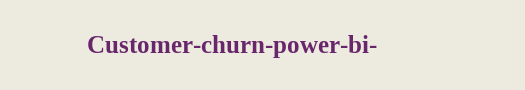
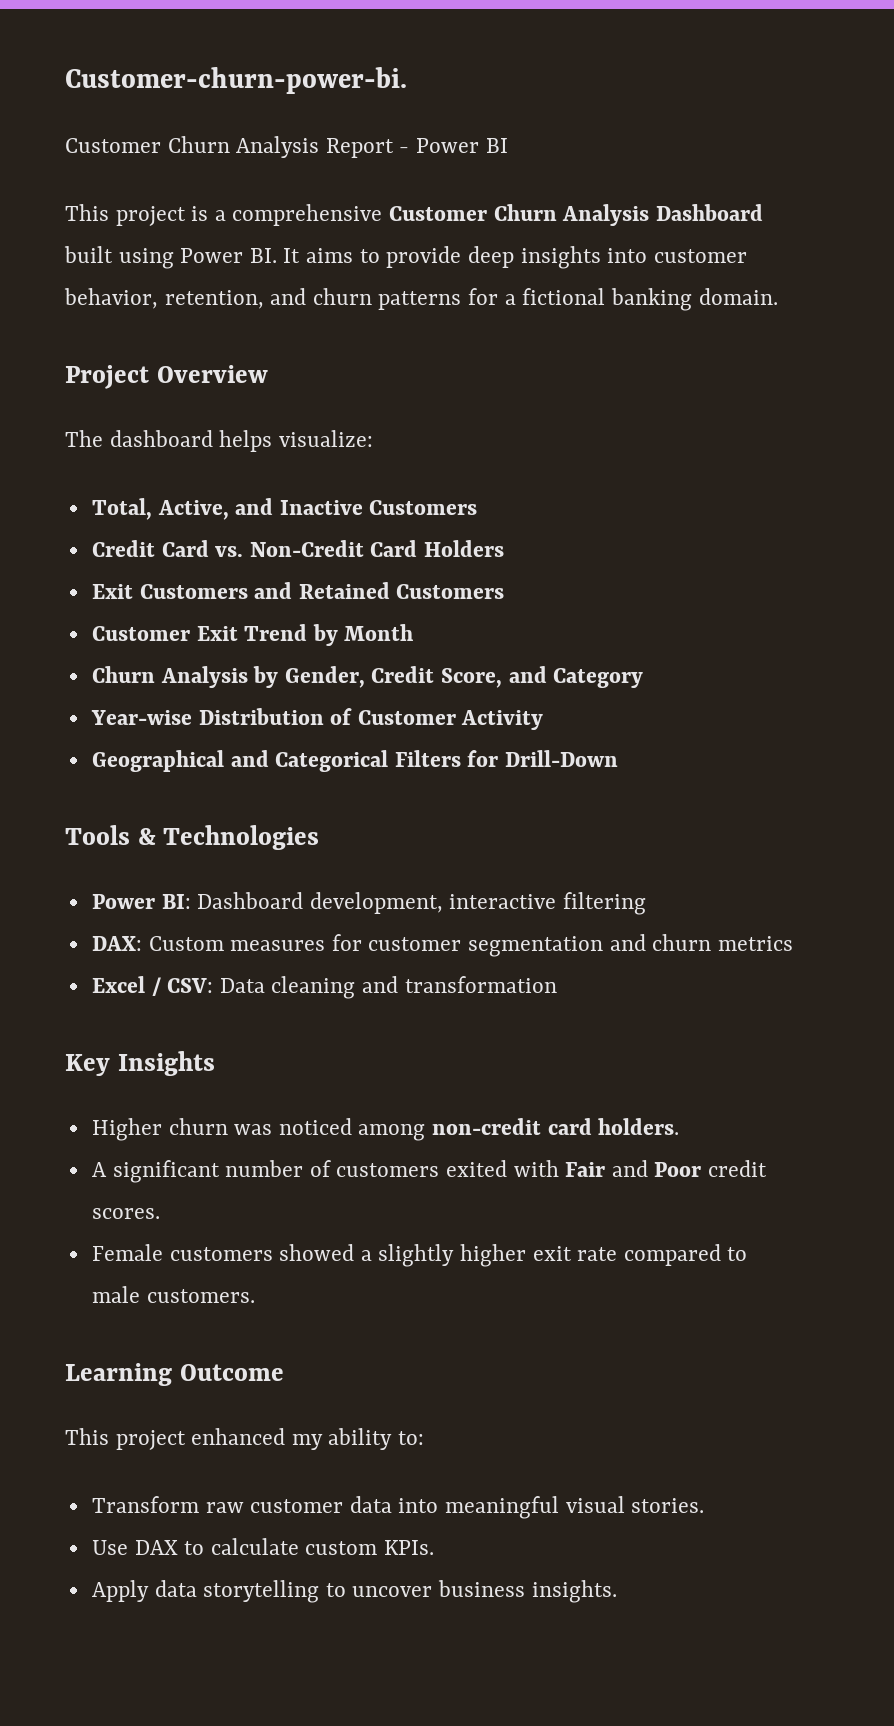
- Customer-churn-power-bi-
+ Customer-churn-power-bi.
+ Customer Churn Analysis Report - Power BI
+ This project is a comprehensive Customer Churn Analysis Dashboard built using Power BI. It aims to provide deep insights into customer behavior, retention, and churn patterns for a fictional banking domain.
+ Project Overview
+ The dashboard helps visualize:
+ Total, Active, and Inactive Customers
+ Credit Card vs. Non-Credit Card Holders
+ Exit Customers and Retained Customers
+ Customer Exit Trend by Month
+ Churn Analysis by Gender, Credit Score, and Category
+ Year-wise Distribution of Customer Activity
+ Geographical and Categorical Filters for Drill-Down
+ Tools & Technologies
+ Power BI: Dashboard development, interactive filtering
+ DAX: Custom measures for customer segmentation and churn metrics
+ Excel / CSV: Data cleaning and transformation
+ Key Insights
+ Higher churn was noticed among non-credit card holders.
+ A significant number of customers exited with Fair and Poor credit scores.
+ Female customers showed a slightly higher exit rate compared to male customers.
+ Learning Outcome
+ This project enhanced my ability to:
+ Transform raw customer data into meaningful visual stories.
+ Use DAX to calculate custom KPIs.
+ Apply data storytelling to uncover business insights.

